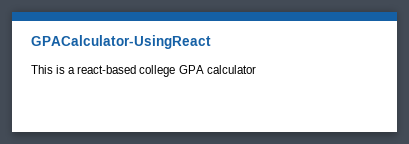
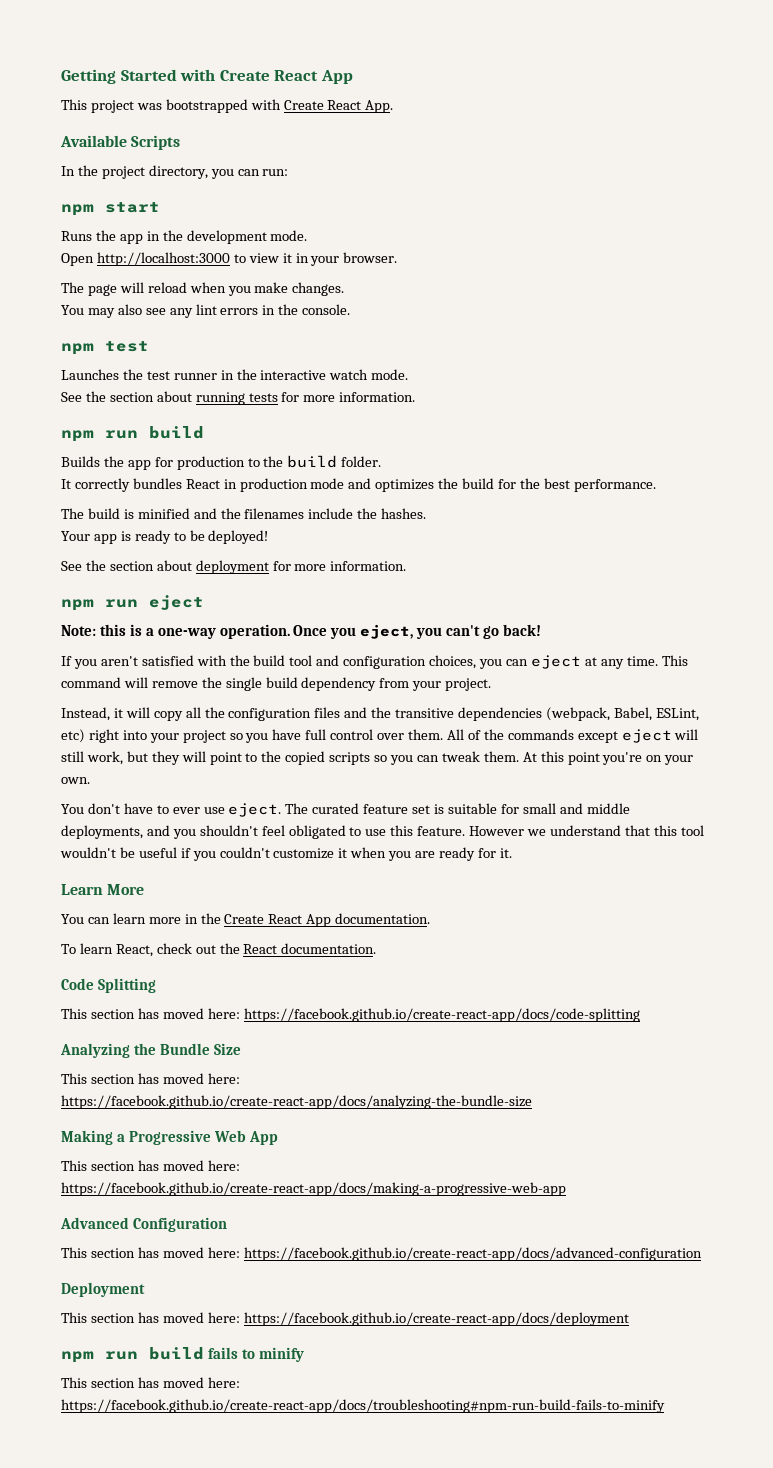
- GPACalculator-UsingReact
- This is a react-based college GPA calculator
+ Getting Started with Create React App
+ This project was bootstrapped with Create React App.
+ Available Scripts
+ In the project directory, you can run:
+ npm start
+ Runs the app in the development mode.
+ Open http://localhost:3000 to view it in your browser.
+ The page will reload when you make changes.
+ You may also see any lint errors in the console.
+ npm test
+ Launches the test runner in the interactive watch mode.
+ See the section about running tests for more information.
+ npm run build
+ Builds the app for production to the build folder.
+ It correctly bundles React in production mode and optimizes the build for the best performance.
+ The build is minified and the filenames include the hashes.
+ Your app is ready to be deployed!
+ See the section about deployment for more information.
+ npm run eject
+ Note: this is a one-way operation. Once you eject, you can't go back!
+ If you aren't satisfied with the build tool and configuration choices, you can eject at any time. This command will remove the single build dependency from your project.
+ Instead, it will copy all the configuration files and the transitive dependencies (webpack, Babel, ESLint, etc) right into your project so you have full control over them. All of the commands except eject will still work, but they will point to the copied scripts so you can tweak them. At this point you're on your own.
+ You don't have to ever use eject. The curated feature set is suitable for small and middle deployments, and you shouldn't feel obligated to use this feature. However we understand that this tool wouldn't be useful if you couldn't customize it when you are ready for it.
+ Learn More
+ You can learn more in the Create React App documentation.
+ To learn React, check out the React documentation.
+ Code Splitting
+ This section has moved here: https://facebook.github.io/create-react-app/docs/code-splitting
+ Analyzing the Bundle Size
+ This section has moved here: https://facebook.github.io/create-react-app/docs/analyzing-the-bundle-size
+ Making a Progressive Web App
+ This section has moved here: https://facebook.github.io/create-react-app/docs/making-a-progressive-web-app
+ Advanced Configuration
+ This section has moved here: https://facebook.github.io/create-react-app/docs/advanced-configuration
+ Deployment
+ This section has moved here: https://facebook.github.io/create-react-app/docs/deployment
+ npm run build fails to minify
+ This section has moved here: https://facebook.github.io/create-react-app/docs/troubleshooting#npm-run-build-fails-to-minify

